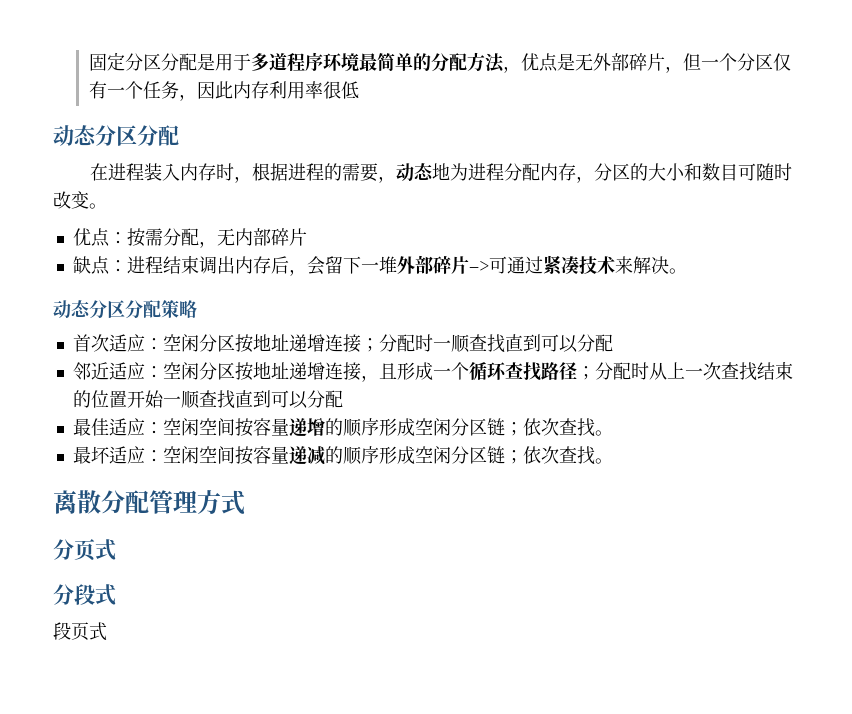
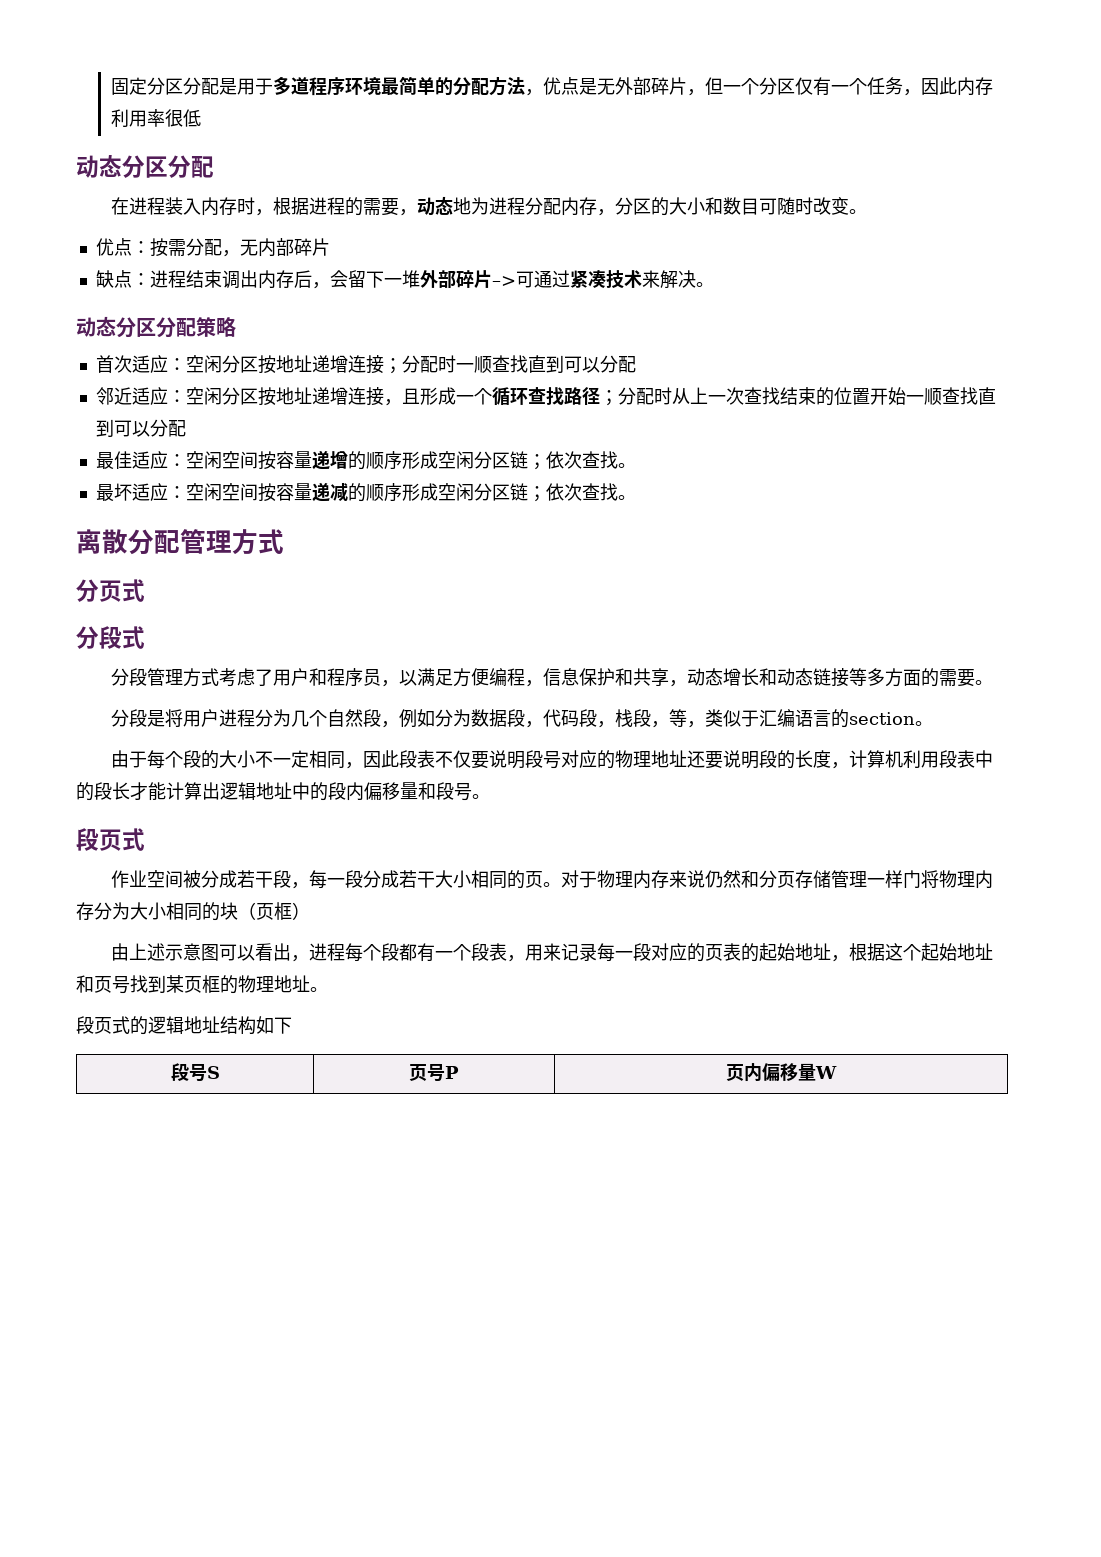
+ 分段管理方式考虑了用户和程序员，以满足方便编程，信息保护和共享，动态增长和动态链接等多方面的需要。
+ 分段是将用户进程分为几个自然段，例如分为数据段，代码段，栈段，等，类似于汇编语言的section。
+ 由于每个段的大小不一定相同，因此段表不仅要说明段号对应的物理地址还要说明段的长度，计算机利用段表中的段长才能计算出逻辑地址中的段内偏移量和段号。
  段页式
+ 作业空间被分成若干段，每一段分成若干大小相同的页。对于物理内存来说仍然和分页存储管理一样门将物理内存分为大小相同的块（页框）
+ 由上述示意图可以看出，进程每个段都有一个段表，用来记录每一段对应的页表的起始地址，根据这个起始地址和页号找到某页框的物理地址。
+ 段页式的逻辑地址结构如下
+ 段号S | 页号P | 页内偏移量W

